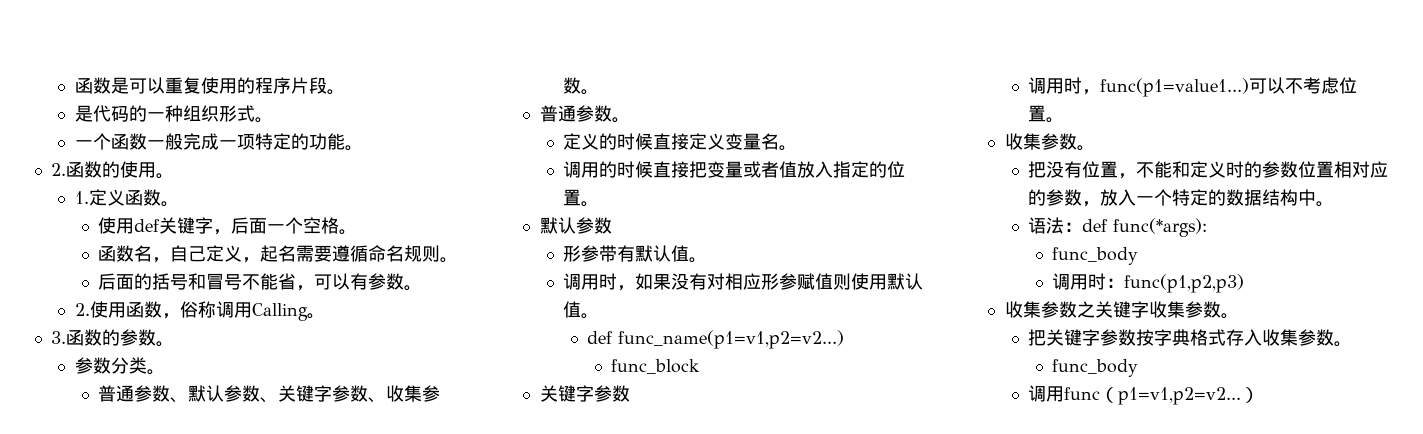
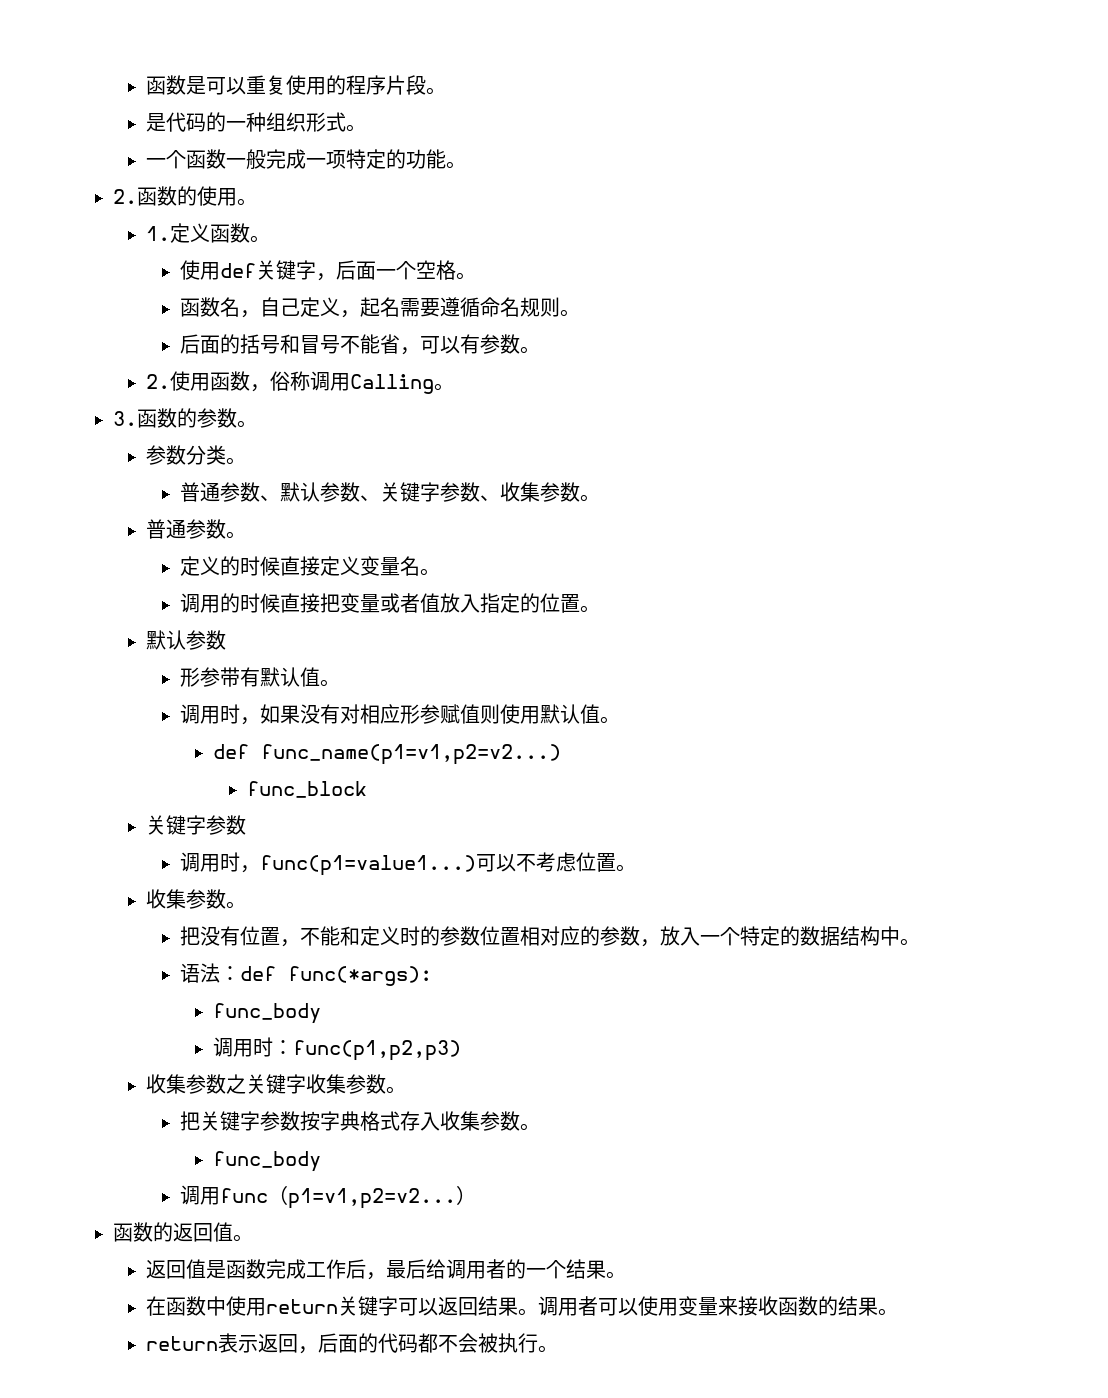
+ 函数的返回值。
+ 返回值是函数完成工作后，最后给调用者的一个结果。
+ 在函数中使用return关键字可以返回结果。调用者可以使用变量来接收函数的结果。
+ return表示返回，后面的代码都不会被执行。

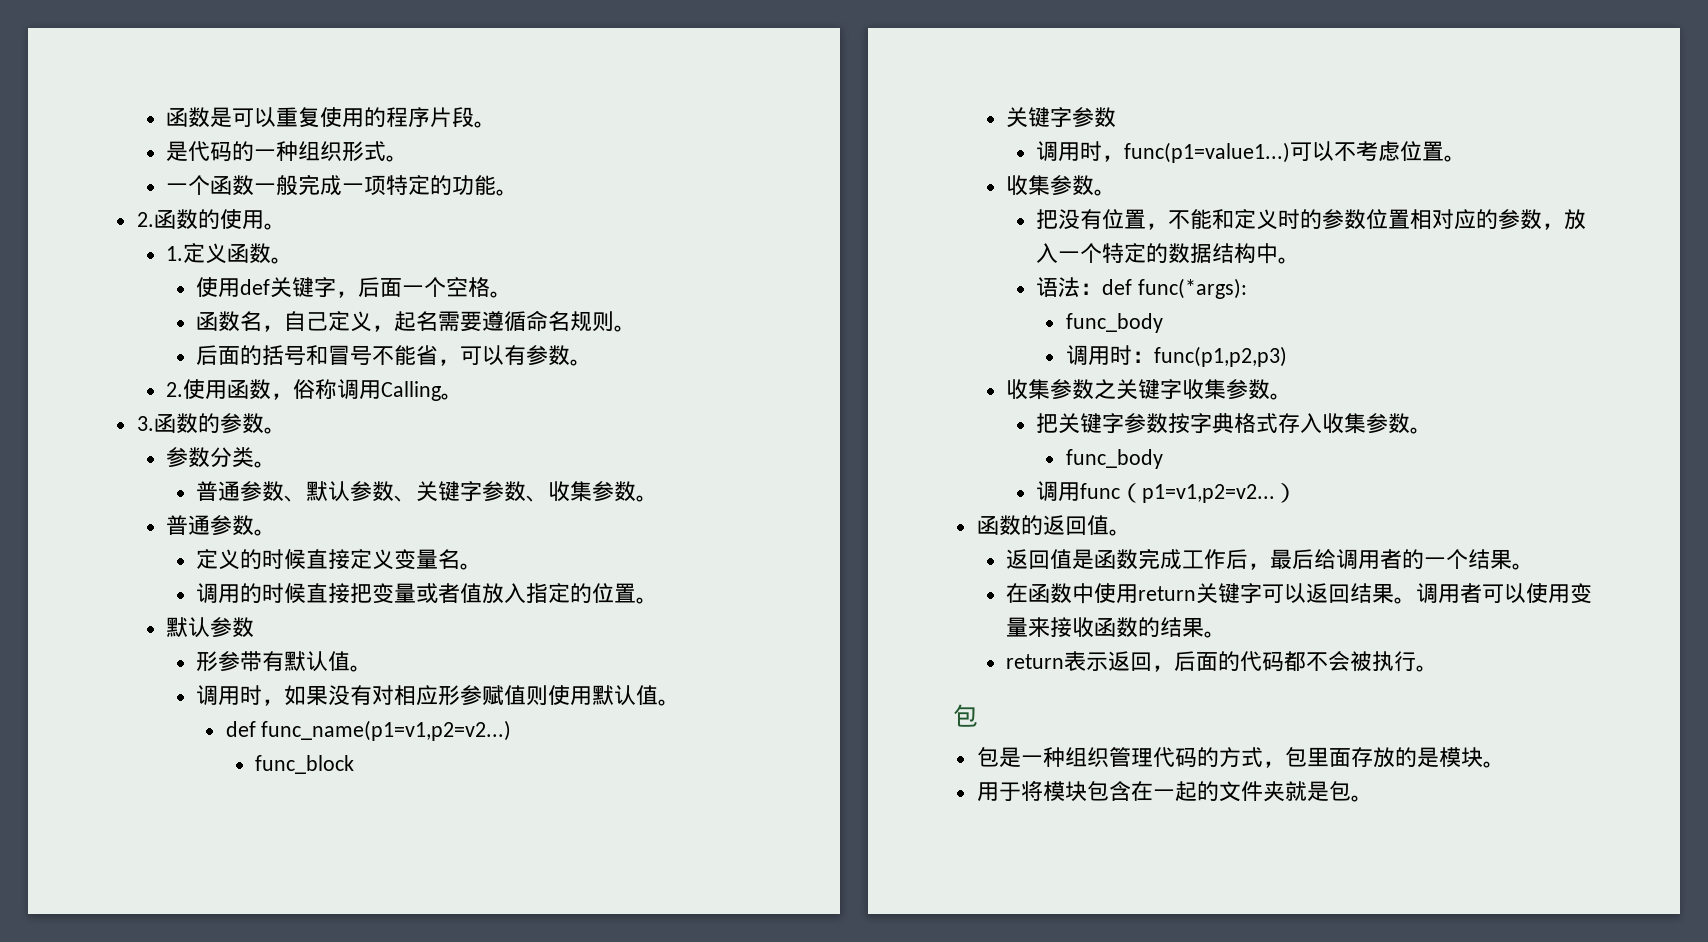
  return表示返回，后面的代码都不会被执行。
+ 包
+ 包是一种组织管理代码的方式，包里面存放的是模块。
+ 用于将模块包含在一起的文件夹就是包。

